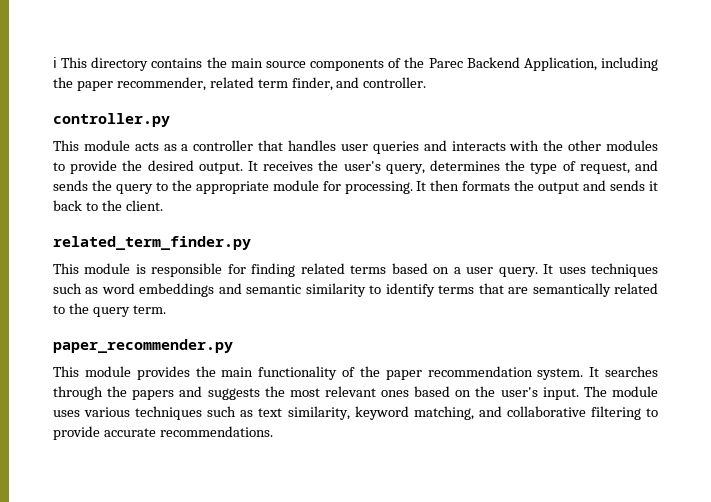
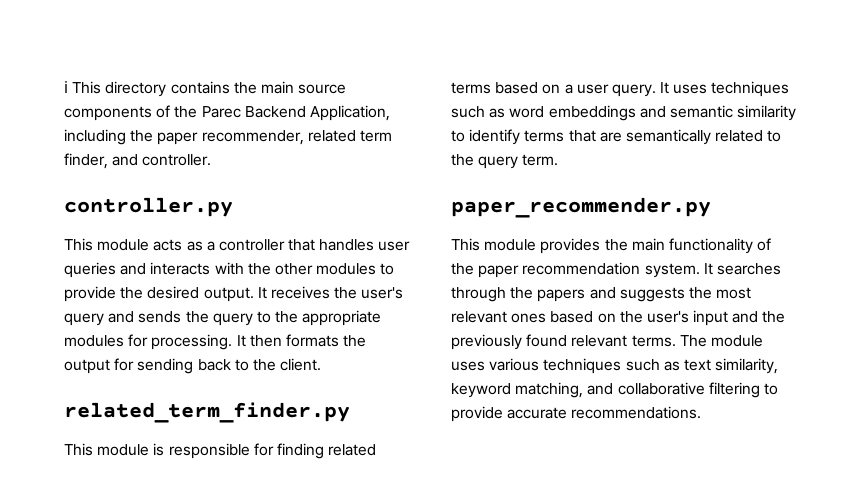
- It receives the user's query, determines the type of request, and sends the query to the appropriate module for processing.
+ It receives the user's query and sends the query to the appropriate modules for processing.
- It then formats the output and sends it back to the client.
+ It then formats the output for sending back to the client.
- It searches through the papers and suggests the most relevant ones based on the user's input.
+ It searches through the papers and suggests the most relevant ones based on the user's input and the previously found relevant terms.

